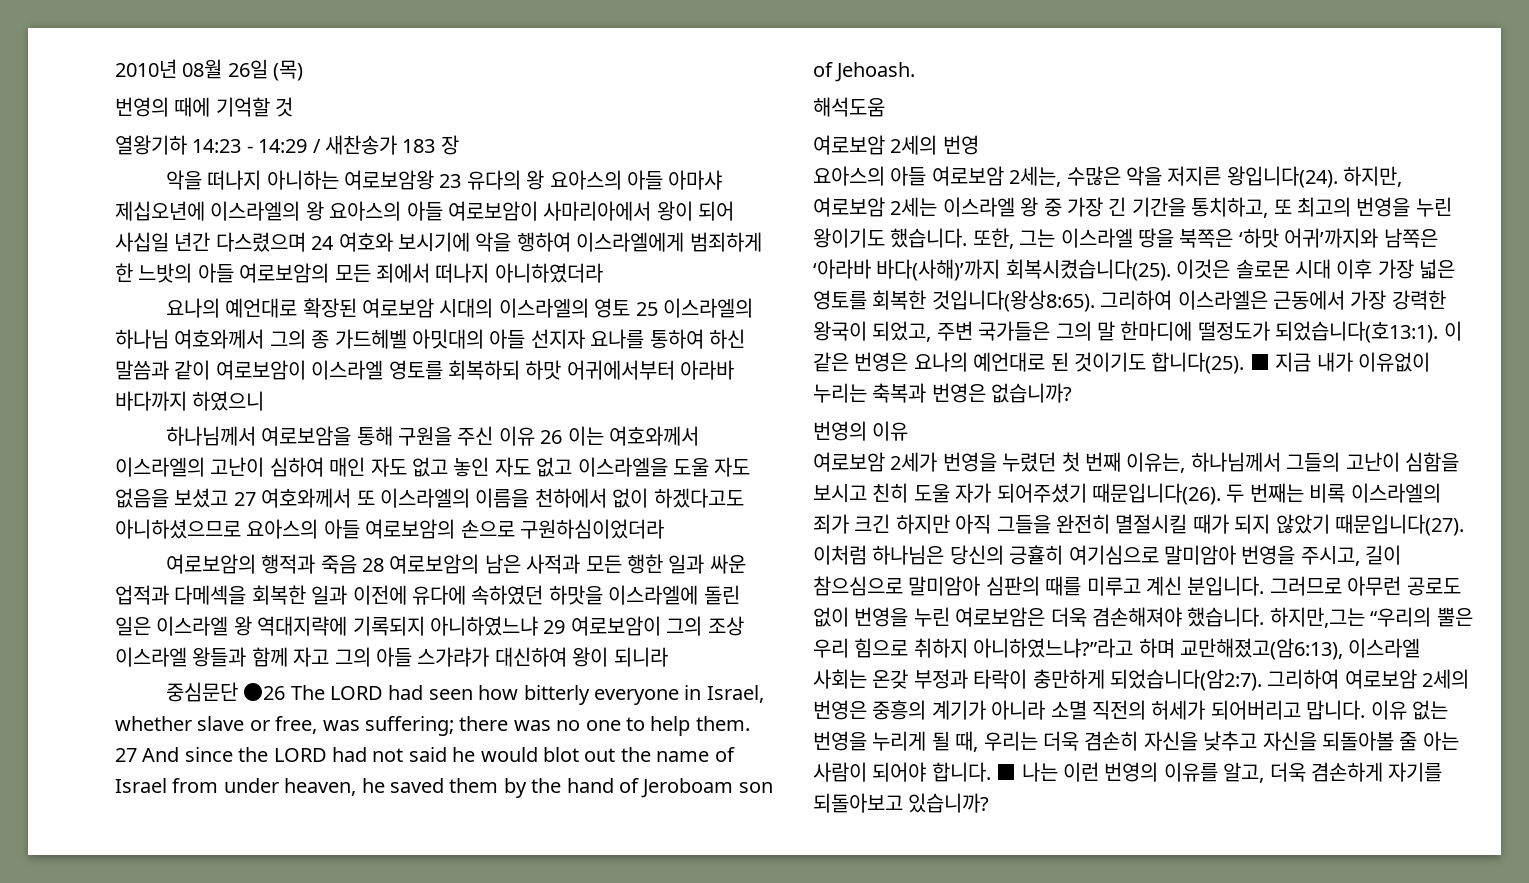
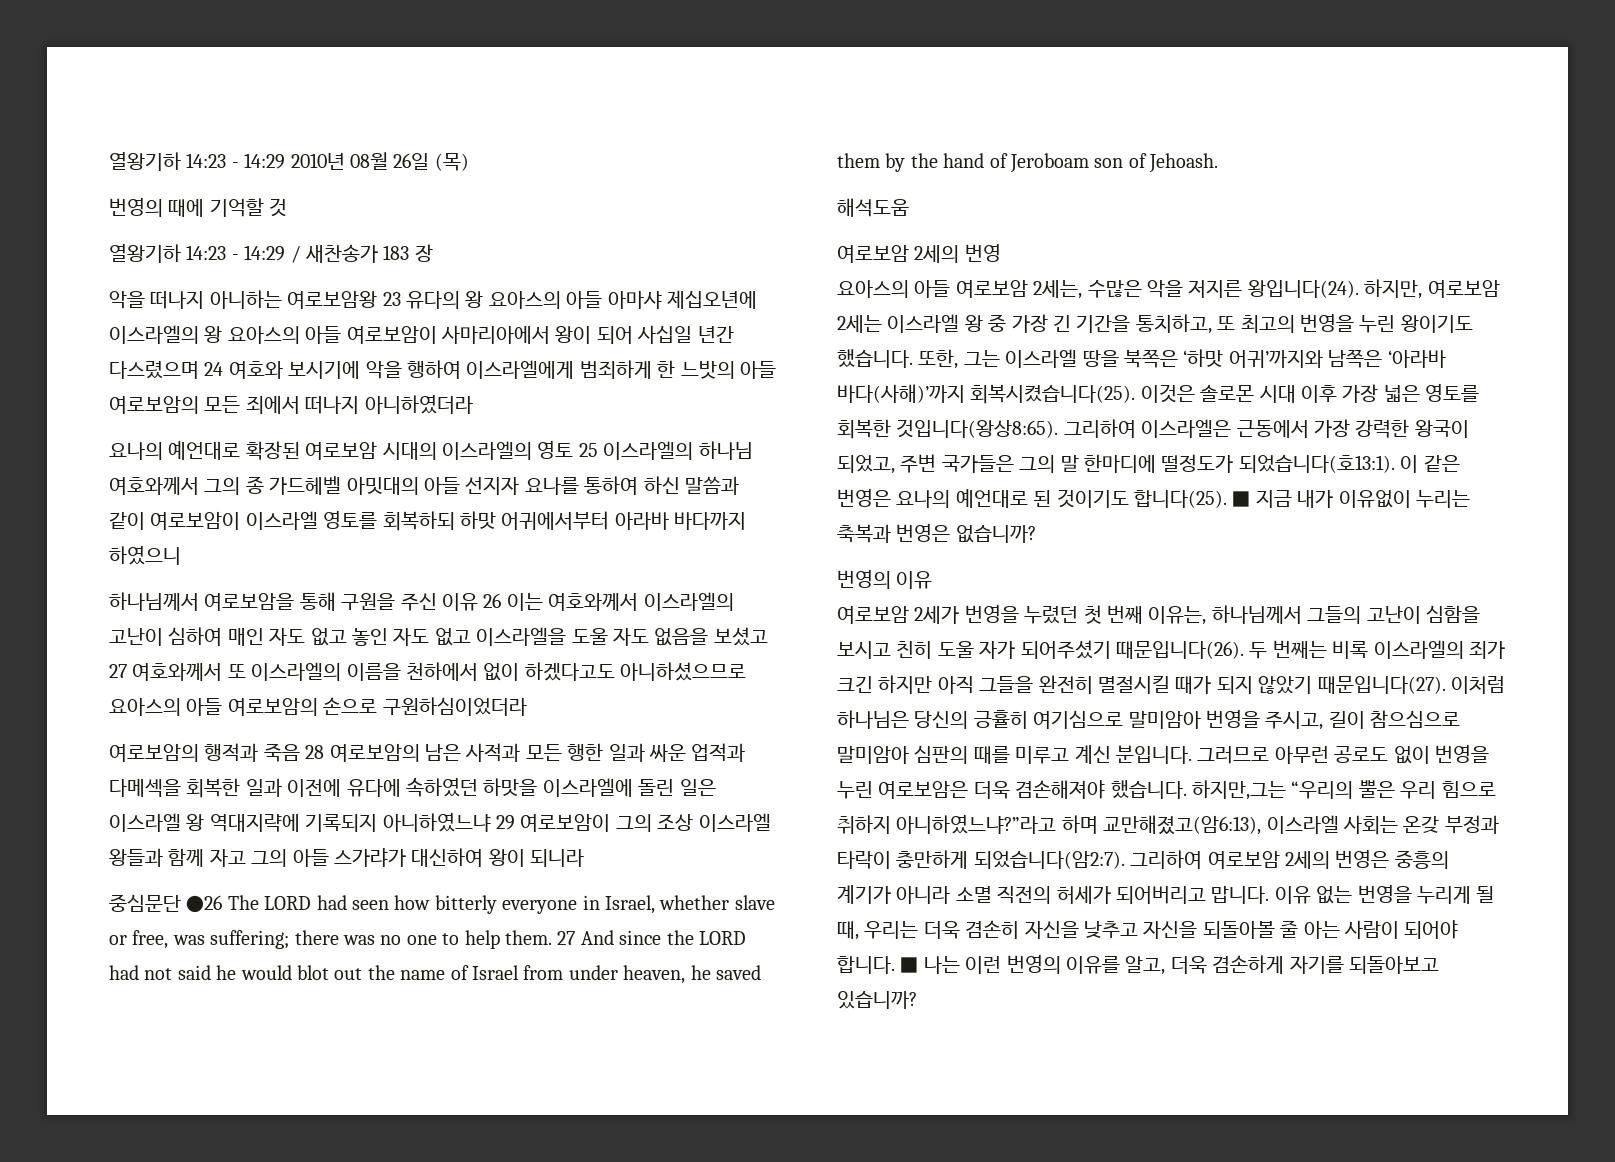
- 2010년 08월 26일 (목)
+ 열왕기하 14:23 - 14:29 2010년 08월 26일 (목)

